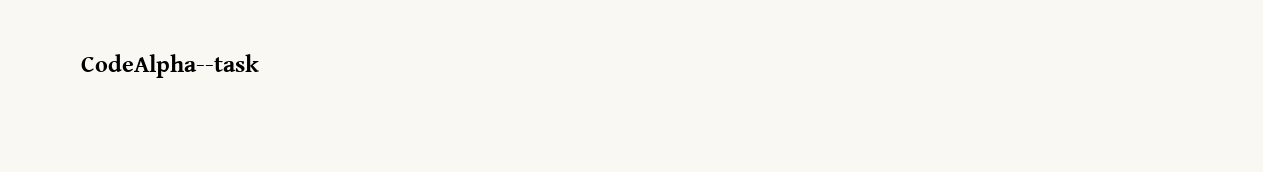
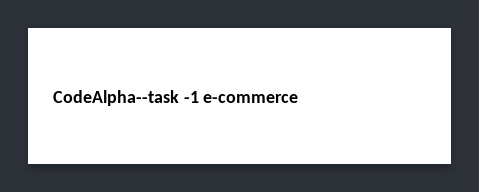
- CodeAlpha--task
+ CodeAlpha--task -1 e-commerce

